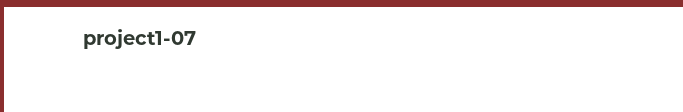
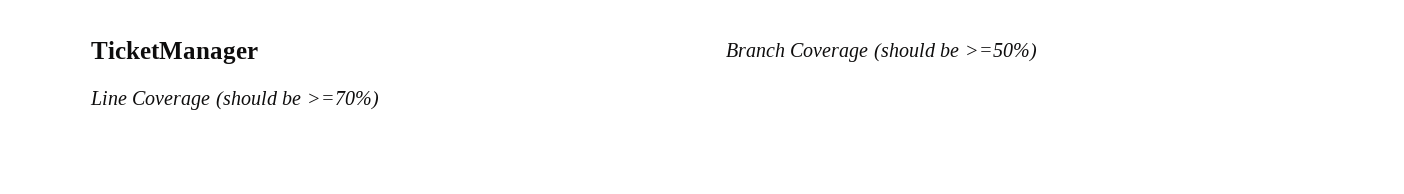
- project1-07
+ TicketManager
+ Line Coverage (should be >=70%)
+ Branch Coverage (should be >=50%)

